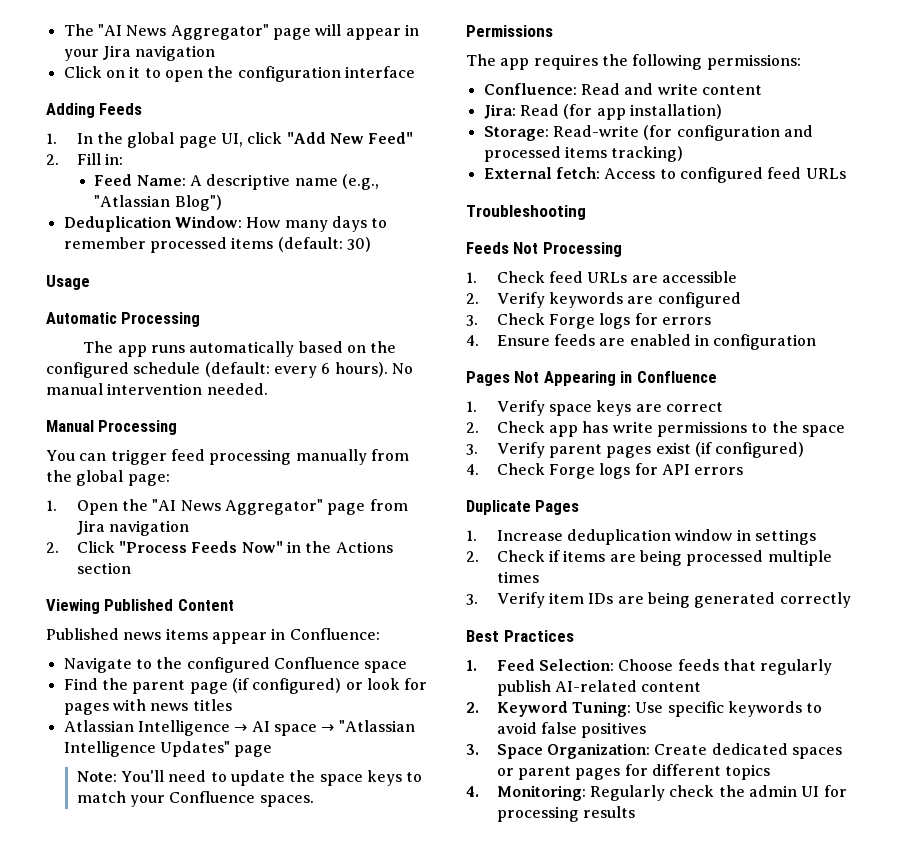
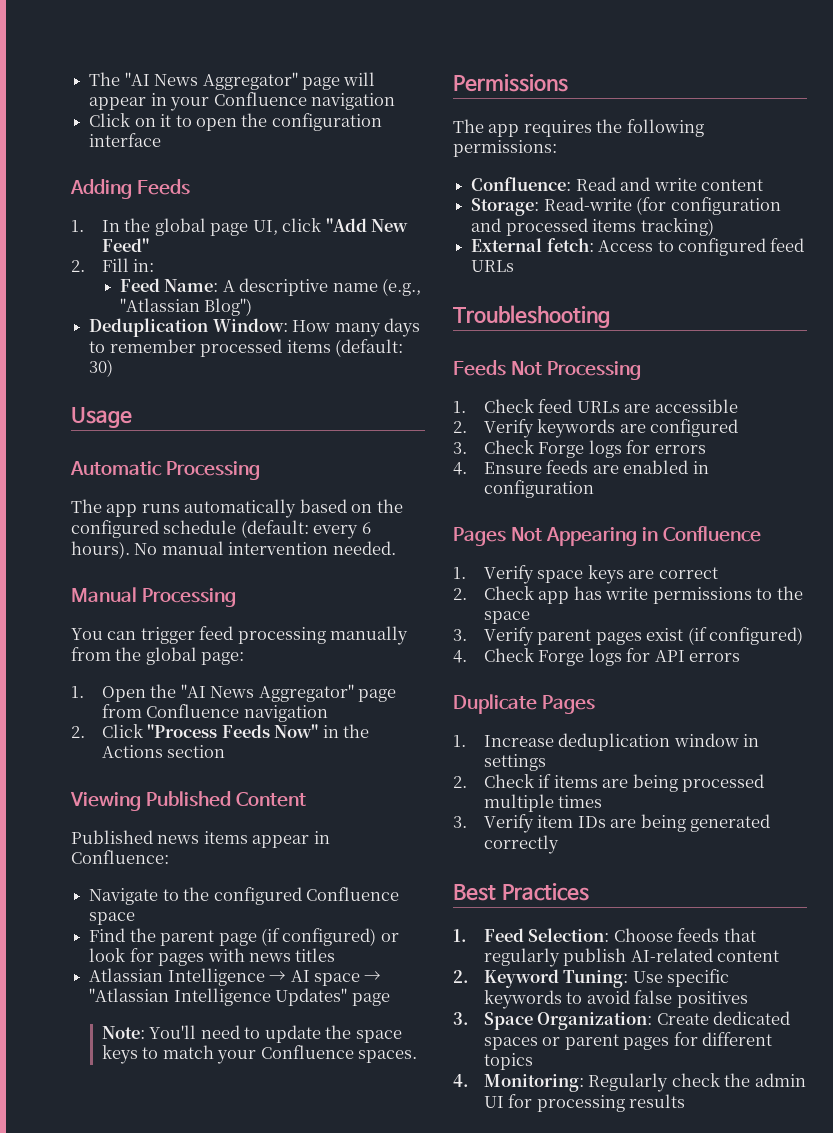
- The "AI News Aggregator" page will appear in your Jira navigation
+ The "AI News Aggregator" page will appear in your Confluence navigation
- 1. Open the "AI News Aggregator" page from Jira navigation
+ 1. Open the "AI News Aggregator" page from Confluence navigation
- Jira: Read (for app installation)

